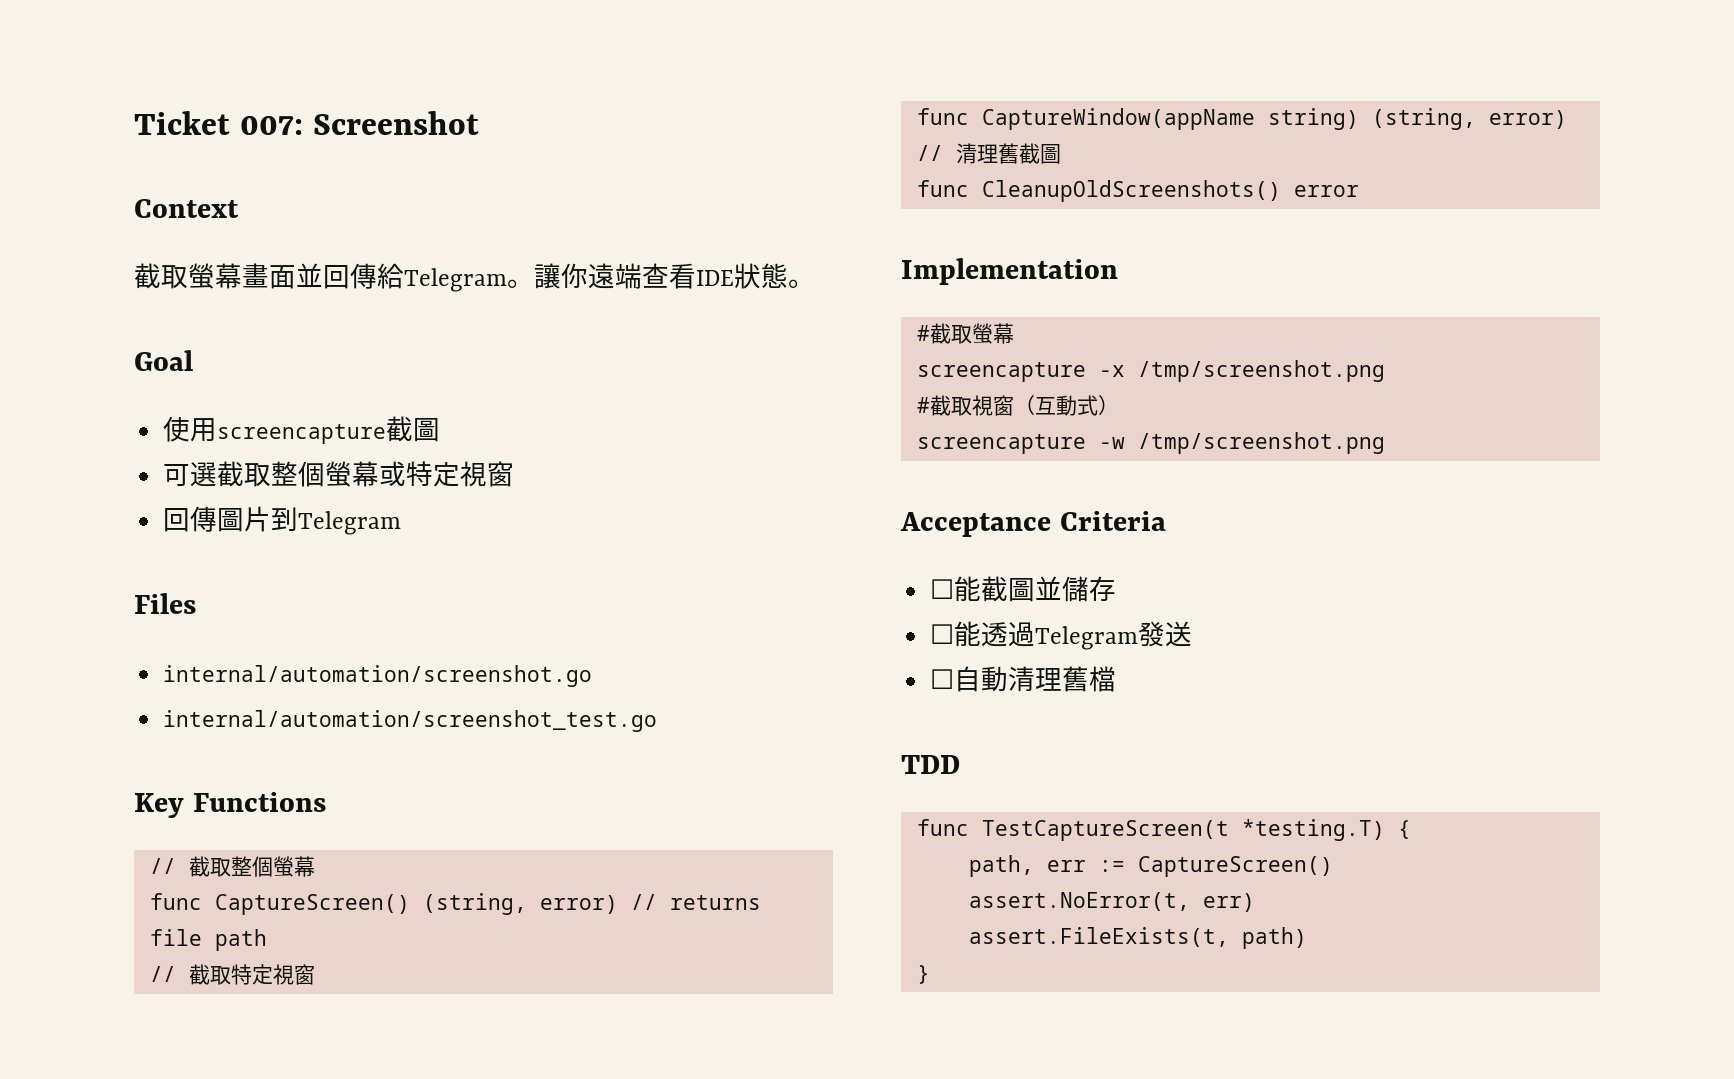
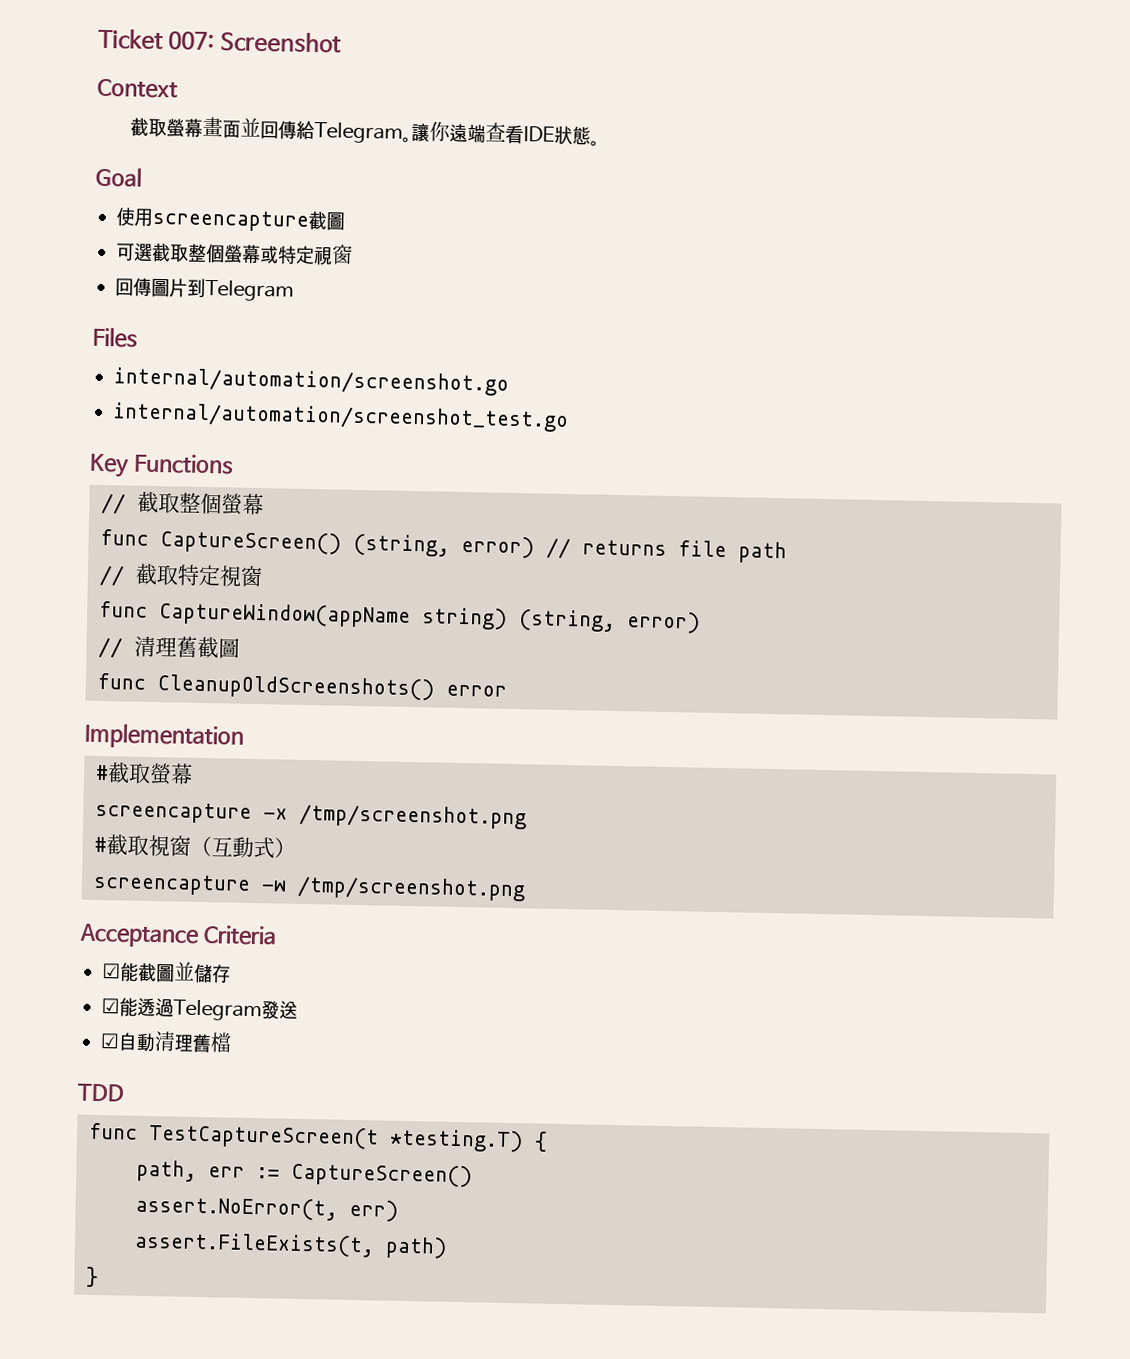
- ☐能截圖並儲存
+ ☑能截圖並儲存
- ☐能透過Telegram發送
+ ☑能透過Telegram發送
- ☐自動清理舊檔
+ ☑自動清理舊檔

